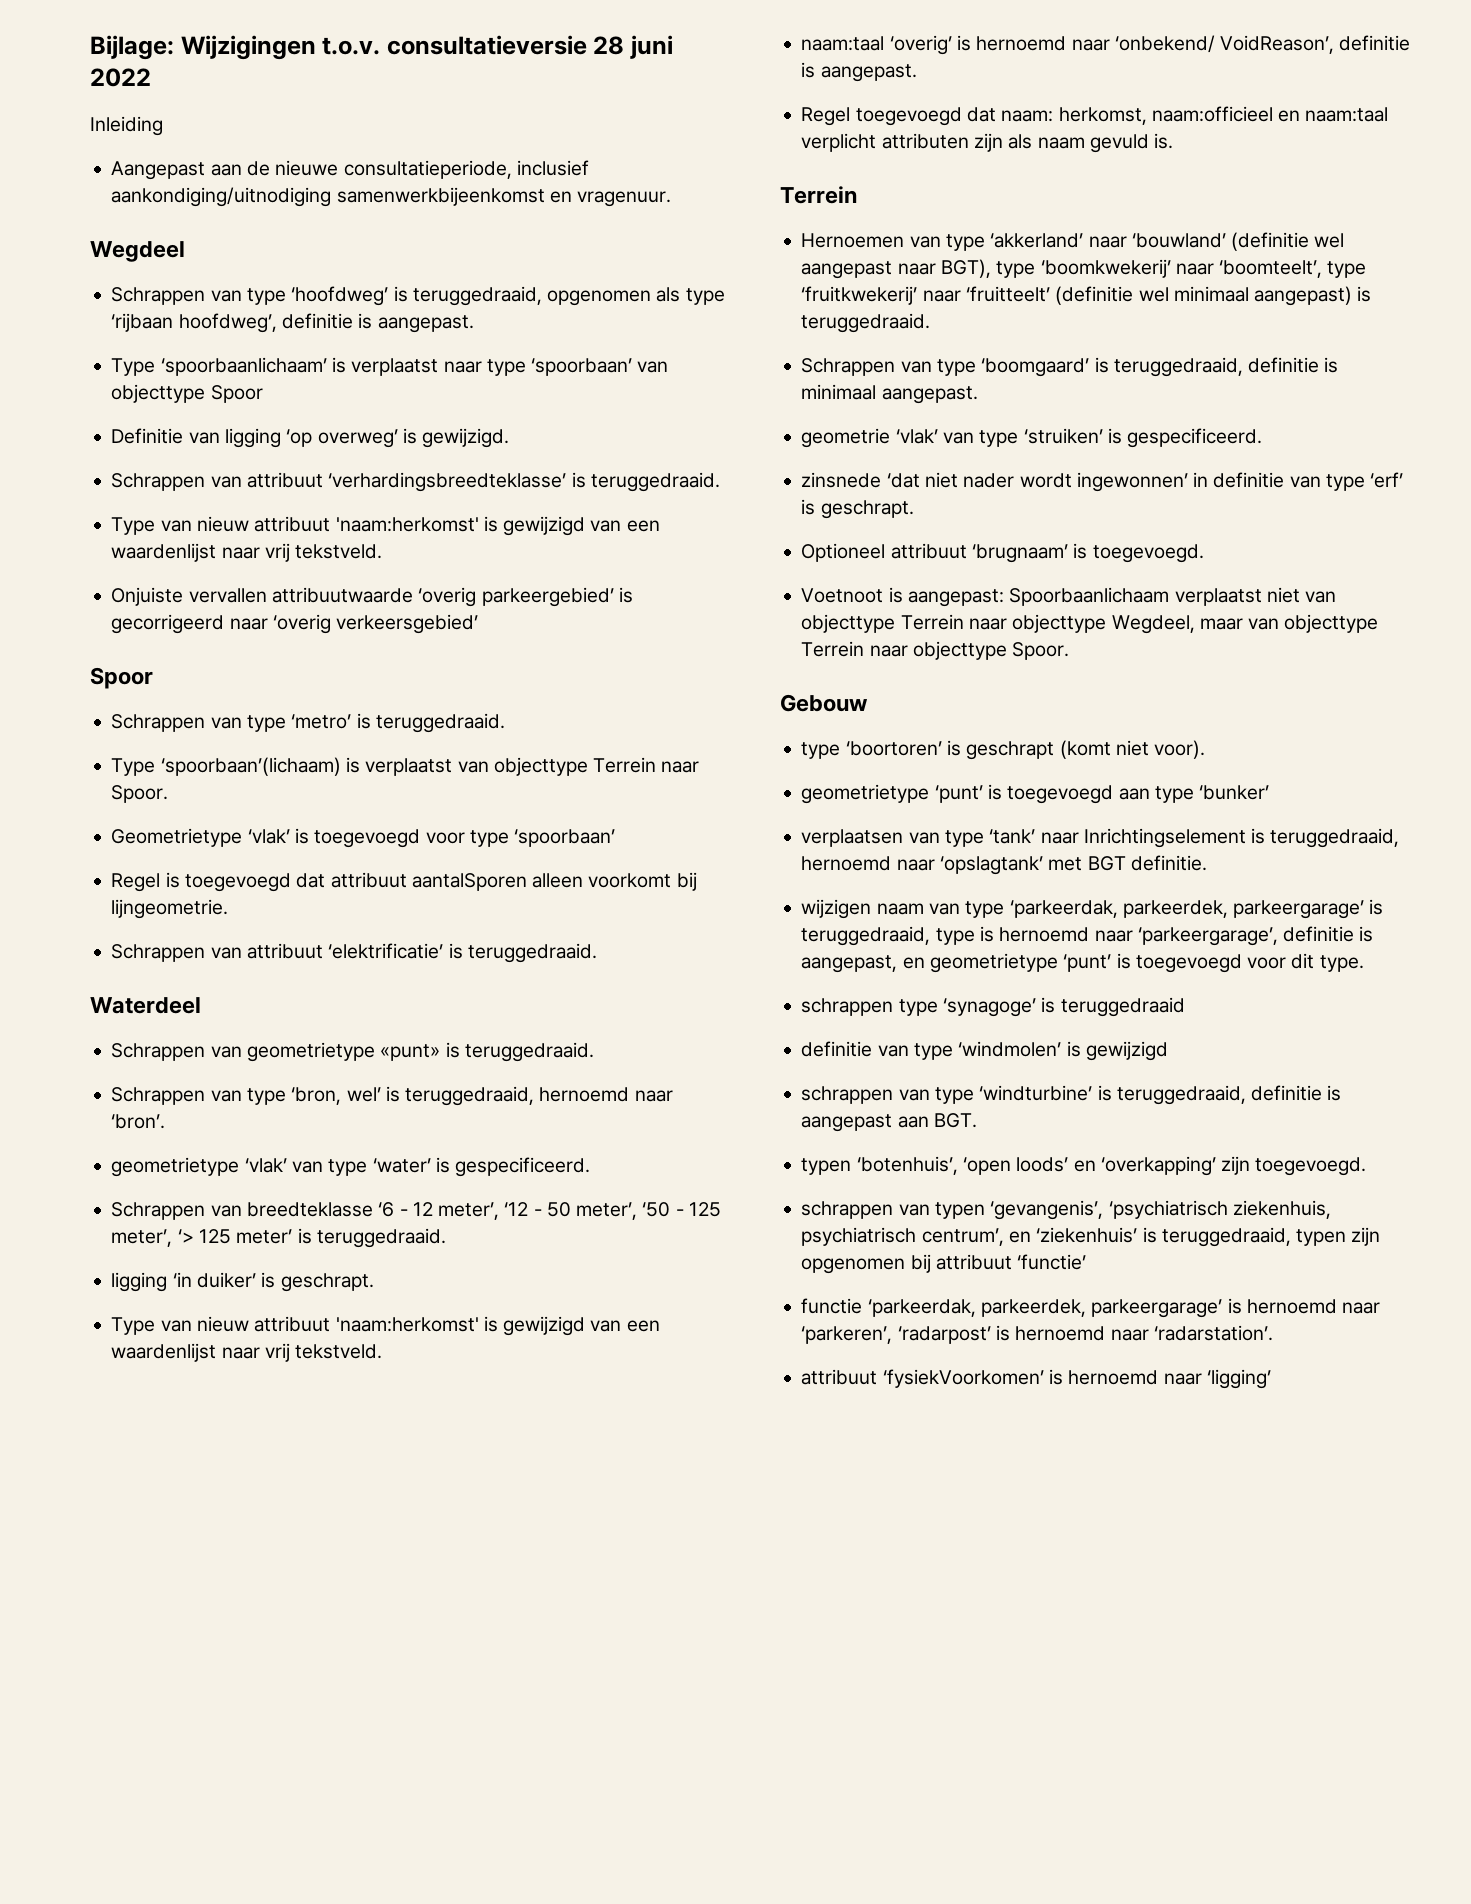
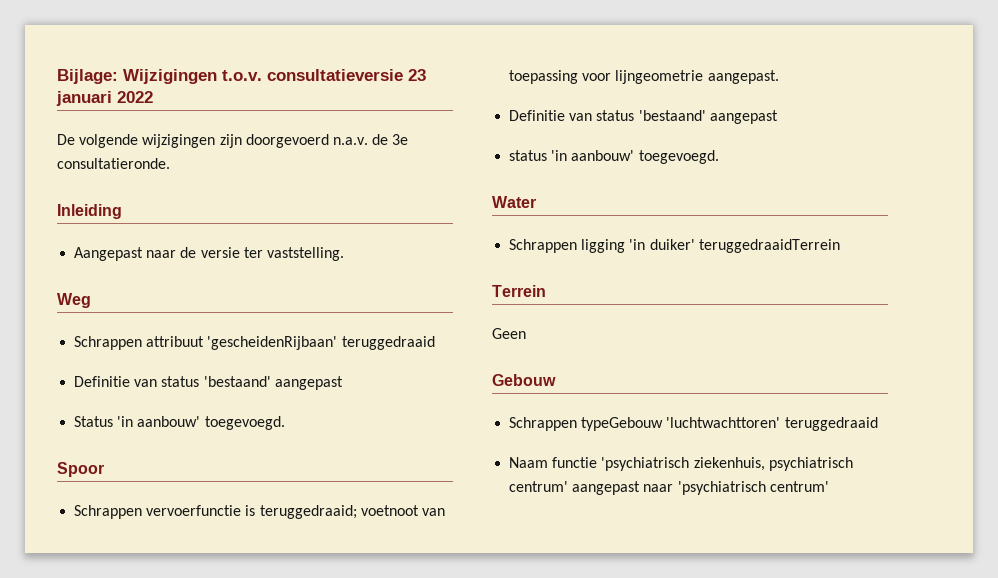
- Bijlage: Wijzigingen t.o.v. consultatieversie 28 juni 2022
+ Bijlage: Wijzigingen t.o.v. consultatieversie 23 januari 2022
+ De volgende wijzigingen zijn doorgevoerd n.a.v. de 3e consultatieronde.
  Inleiding
- Aangepast aan de nieuwe consultatieperiode, inclusief aankondiging/uitnodiging samenwerkbijeenkomst en vragenuur.
- Wegdeel
- Schrappen van type ‘hoofdweg’ is teruggedraaid, opgenomen als type ‘rijbaan hoofdweg’, definitie is aangepast.
- Type ‘spoorbaanlichaam’ is verplaatst naar type ‘spoorbaan’ van objecttype Spoor
- Definitie van ligging ‘op overweg’ is gewijzigd.
- Schrappen van attribuut ‘verhardingsbreedteklasse’ is teruggedraaid.
- Type van nieuw attribuut 'naam:herkomst' is gewijzigd van een waardenlijst naar vrij tekstveld.
- Onjuiste vervallen attribuutwaarde ‘overig parkeergebied’ is gecorrigeerd naar ‘overig verkeersgebied’
+ Aangepast naar de versie ter vaststelling.
+ Weg
+ Schrappen attribuut 'gescheidenRijbaan' teruggedraaid
+ Definitie van status 'bestaand' aangepast
+ Status 'in aanbouw' toegevoegd.
  Spoor
- Schrappen van type ‘metro’ is teruggedraaid.
- Type ‘spoorbaan’(lichaam) is verplaatst van objecttype Terrein naar Spoor.
- Geometrietype ‘vlak’ is toegevoegd voor type ‘spoorbaan’
- Regel is toegevoegd dat attribuut aantalSporen alleen voorkomt bij lijngeometrie.
- Schrappen van attribuut ‘elektrificatie’ is teruggedraaid.
- Waterdeel
- Schrappen van geometrietype «punt» is teruggedraaid.
- Schrappen van type ‘bron, wel’ is teruggedraaid, hernoemd naar ‘bron’.
- geometrietype ‘vlak’ van type ‘water’ is gespecificeerd.
- Schrappen van breedteklasse ‘6 - 12 meter’, ‘12 - 50 meter’, ‘50 - 125 meter’, ‘> 125 meter’ is teruggedraaid.
- ligging ‘in duiker’ is geschrapt.
- Type van nieuw attribuut 'naam:herkomst' is gewijzigd van een waardenlijst naar vrij tekstveld.
- naam:taal ‘overig’ is hernoemd naar ‘onbekend/ VoidReason’, definitie is aangepast.
- Regel toegevoegd dat naam: herkomst, naam:officieel en naam:taal verplicht attributen zijn als naam gevuld is.
+ Schrappen vervoerfunctie is teruggedraaid; voetnoot van toepassing voor lijngeometrie aangepast.
+ Definitie van status 'bestaand' aangepast
+ status 'in aanbouw' toegevoegd.
+ Water
+ Schrappen ligging 'in duiker' teruggedraaidTerrein
  Terrein
- Hernoemen van type ‘akkerland’ naar ‘bouwland’ (definitie wel aangepast naar BGT), type ‘boomkwekerij’ naar ‘boomteelt’, type ‘fruitkwekerij’ naar ‘fruitteelt’ (definitie wel minimaal aangepast) is teruggedraaid.
- Schrappen van type ‘boomgaard’ is teruggedraaid, definitie is minimaal aangepast.
- geometrie ‘vlak’ van type ‘struiken’ is gespecificeerd.
- zinsnede ‘dat niet nader wordt ingewonnen’ in definitie van type ‘erf’ is geschrapt.
- Optioneel attribuut ‘brugnaam’ is toegevoegd.
- Voetnoot is aangepast: Spoorbaanlichaam verplaatst niet van objecttype Terrein naar objecttype Wegdeel, maar van objecttype Terrein naar objecttype Spoor.
+ Geen
  Gebouw
- type ‘boortoren’ is geschrapt (komt niet voor).
- geometrietype ‘punt’ is toegevoegd aan type ‘bunker’
- verplaatsen van type ‘tank’ naar Inrichtingselement is teruggedraaid, hernoemd naar ‘opslagtank’ met BGT definitie.
- wijzigen naam van type ‘parkeerdak, parkeerdek, parkeergarage’ is teruggedraaid, type is hernoemd naar ‘parkeergarage’, definitie is aangepast, en geometrietype ‘punt’ is toegevoegd voor dit type.
- schrappen type ‘synagoge’ is teruggedraaid
- definitie van type ‘windmolen’ is gewijzigd
- schrappen van type ‘windturbine’ is teruggedraaid, definitie is aangepast aan BGT.
- typen ‘botenhuis’, ‘open loods’ en ‘overkapping’ zijn toegevoegd.
- schrappen van typen ‘gevangenis’, ‘psychiatrisch ziekenhuis, psychiatrisch centrum’, en ‘ziekenhuis’ is teruggedraaid, typen zijn opgenomen bij attribuut ‘functie’
- functie ‘parkeerdak, parkeerdek, parkeergarage’ is hernoemd naar ‘parkeren’, ‘radarpost’ is hernoemd naar ‘radarstation’.
- attribuut ‘fysiekVoorkomen’ is hernoemd naar ‘ligging’
+ Schrappen typeGebouw 'luchtwachttoren' teruggedraaid
+ Naam functie 'psychiatrisch ziekenhuis, psychiatrisch centrum' aangepast naar 'psychiatrisch centrum'

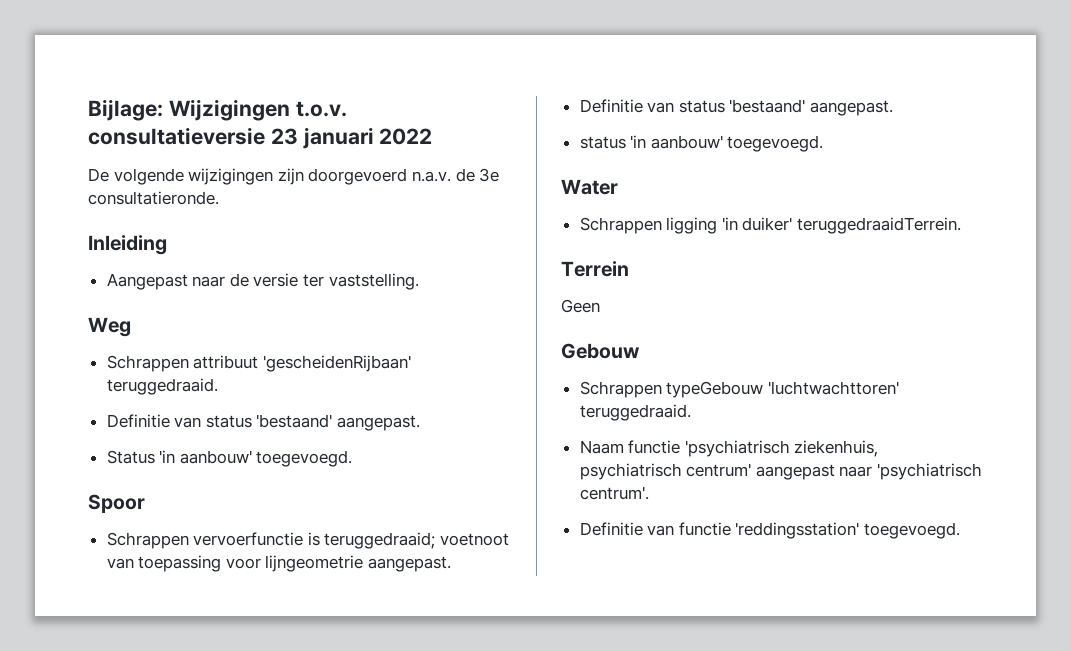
- Schrappen attribuut 'gescheidenRijbaan' teruggedraaid
- Definitie van status 'bestaand' aangepast
+ Schrappen attribuut 'gescheidenRijbaan' teruggedraaid.
+ Definitie van status 'bestaand' aangepast.
  Schrappen vervoerfunctie is teruggedraaid; voetnoot van toepassing voor lijngeometrie aangepast.
- Definitie van status 'bestaand' aangepast
+ Definitie van status 'bestaand' aangepast.
- Schrappen ligging 'in duiker' teruggedraaidTerrein
+ Schrappen ligging 'in duiker' teruggedraaidTerrein.
- Schrappen typeGebouw 'luchtwachttoren' teruggedraaid
+ Schrappen typeGebouw 'luchtwachttoren' teruggedraaid.
- Naam functie 'psychiatrisch ziekenhuis, psychiatrisch centrum' aangepast naar 'psychiatrisch centrum'
+ Naam functie 'psychiatrisch ziekenhuis, psychiatrisch centrum' aangepast naar 'psychiatrisch centrum'.
+ Definitie van functie 'reddingsstation' toegevoegd.

